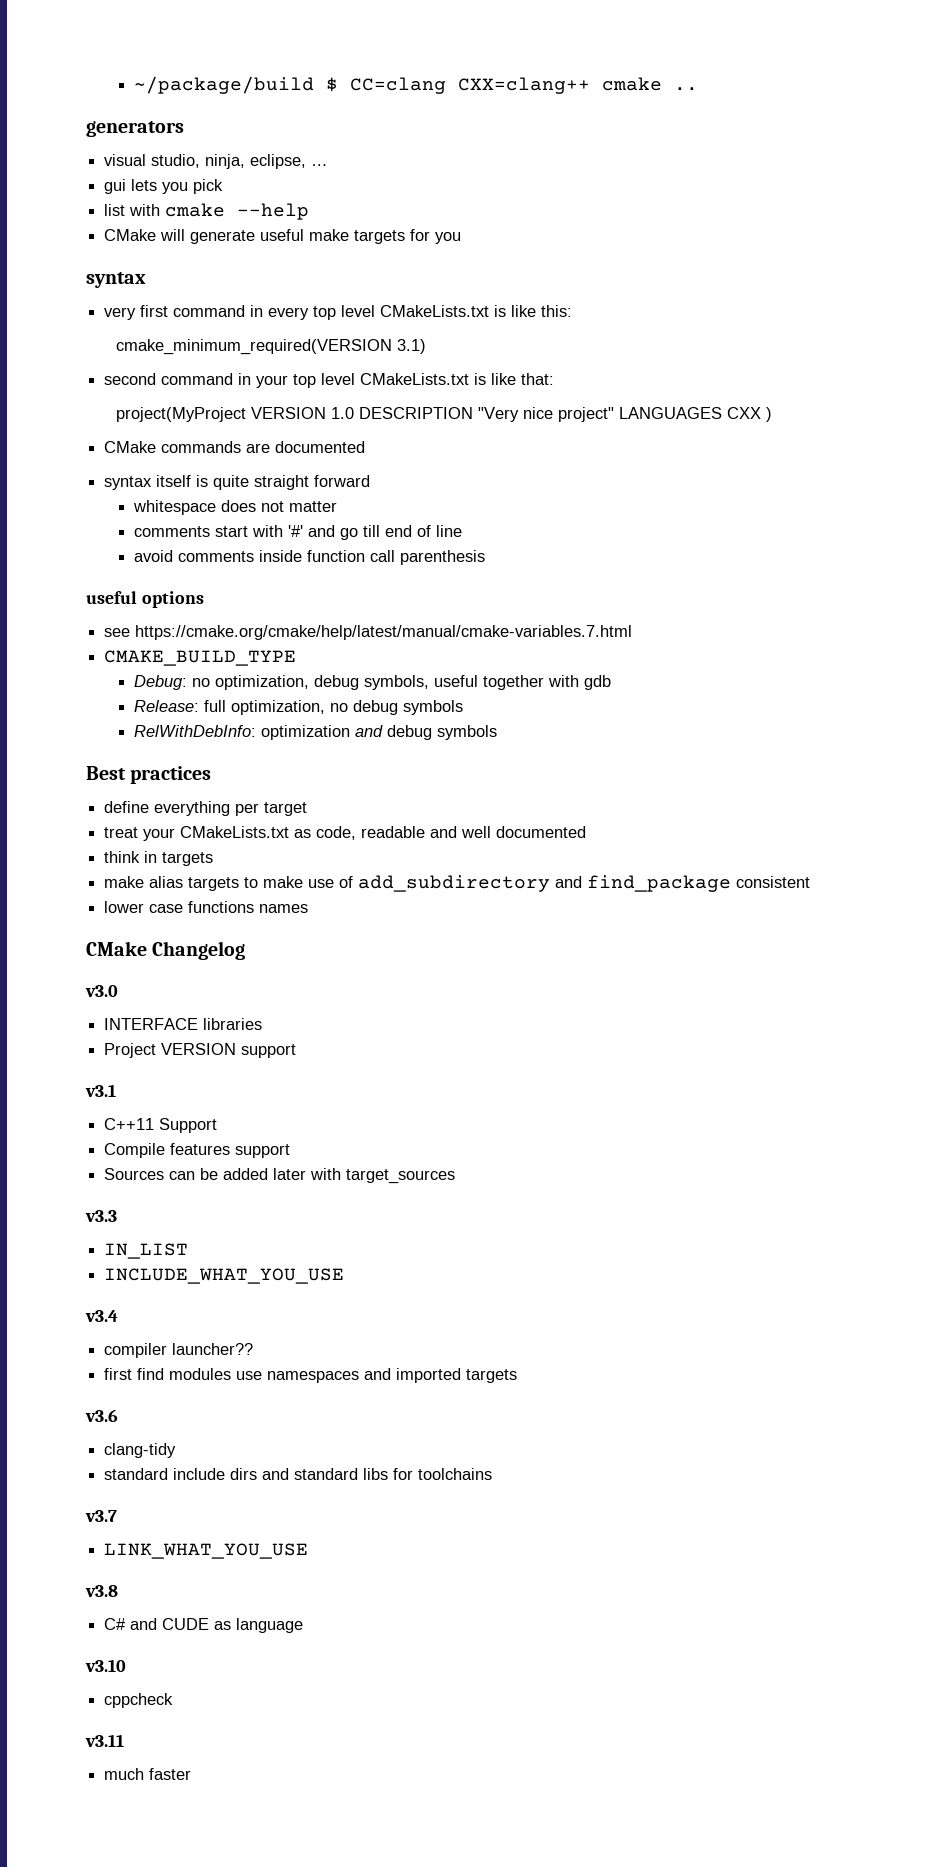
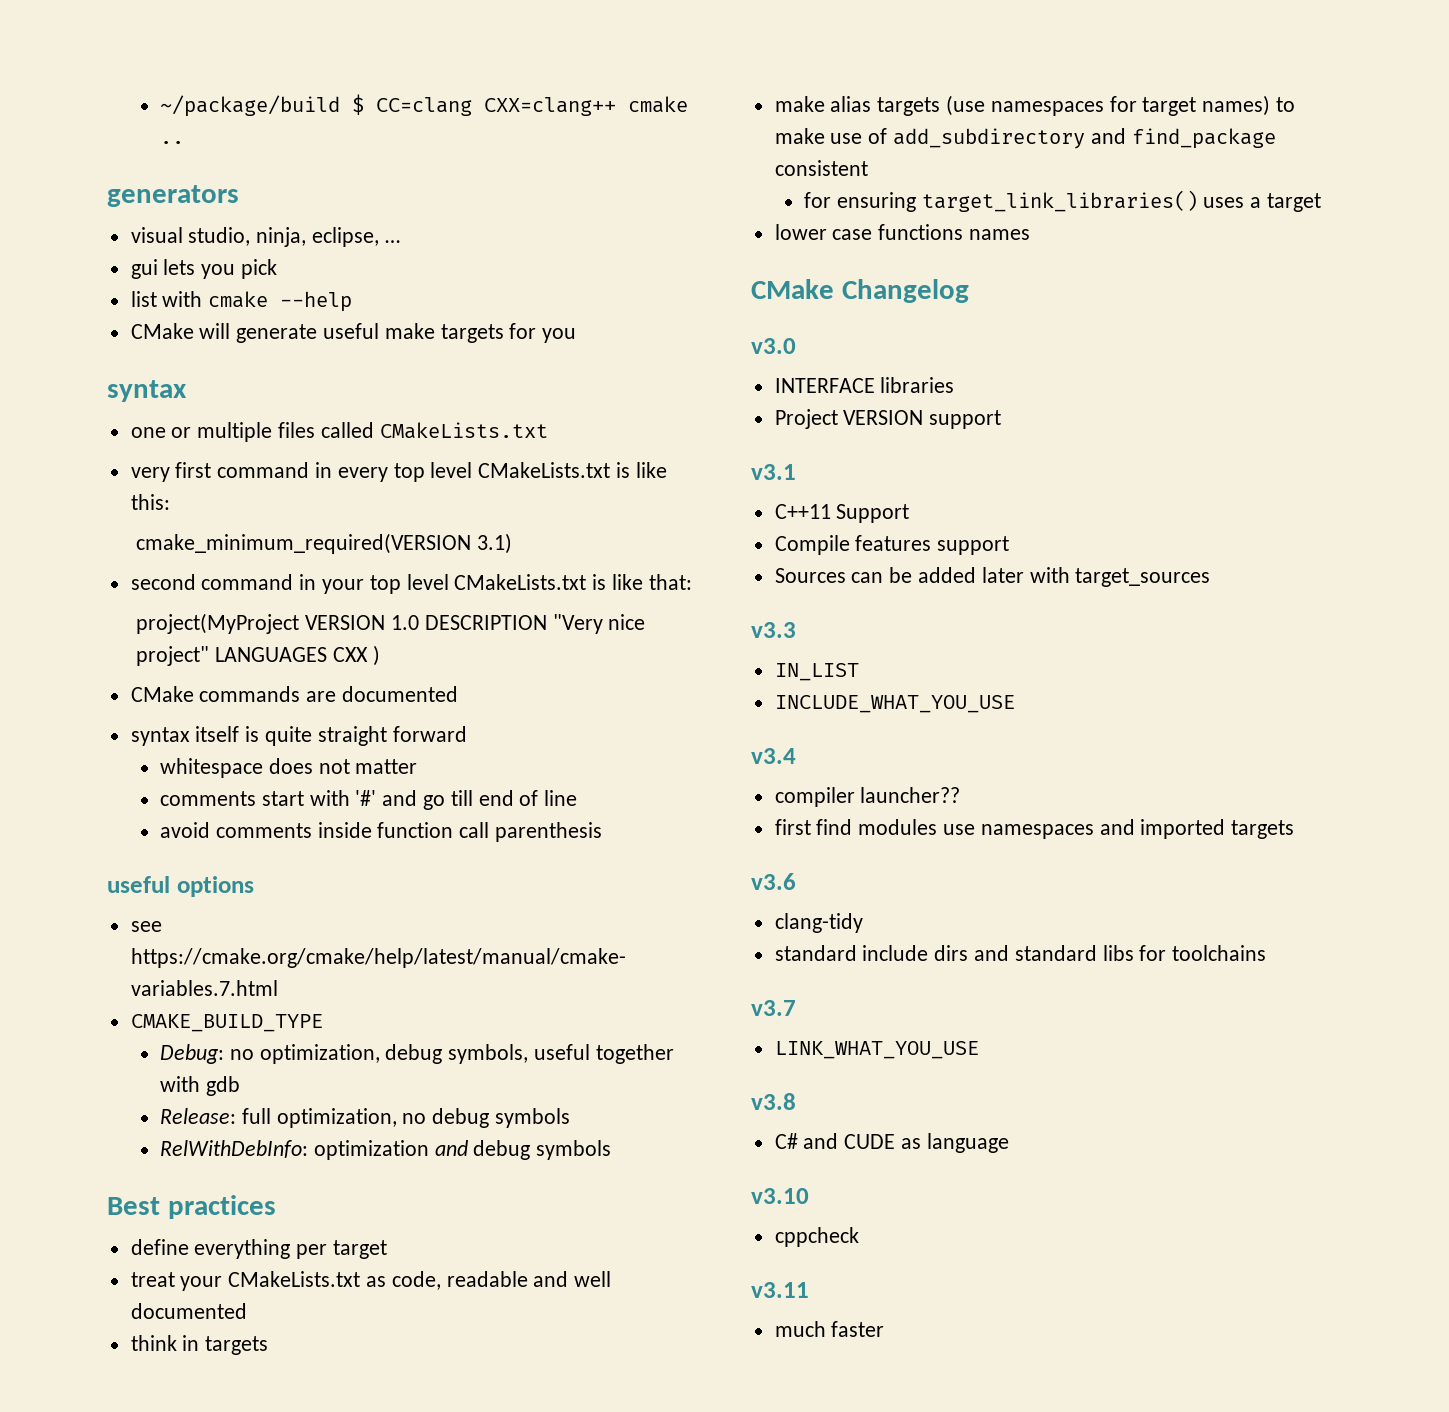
+ one or multiple files called CMakeLists.txt
- make alias targets to make use of add_subdirectory and find_package consistent
+ make alias targets (use namespaces for target names) to make use of add_subdirectory and find_package consistent
+ for ensuring target_link_libraries() uses a target

